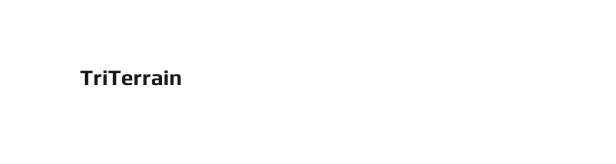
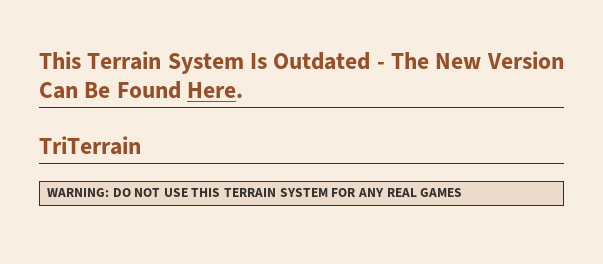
+ This Terrain System Is Outdated - The New Version Can Be Found Here.
  TriTerrain
+ WARNING: DO NOT USE THIS TERRAIN SYSTEM FOR ANY REAL GAMES

